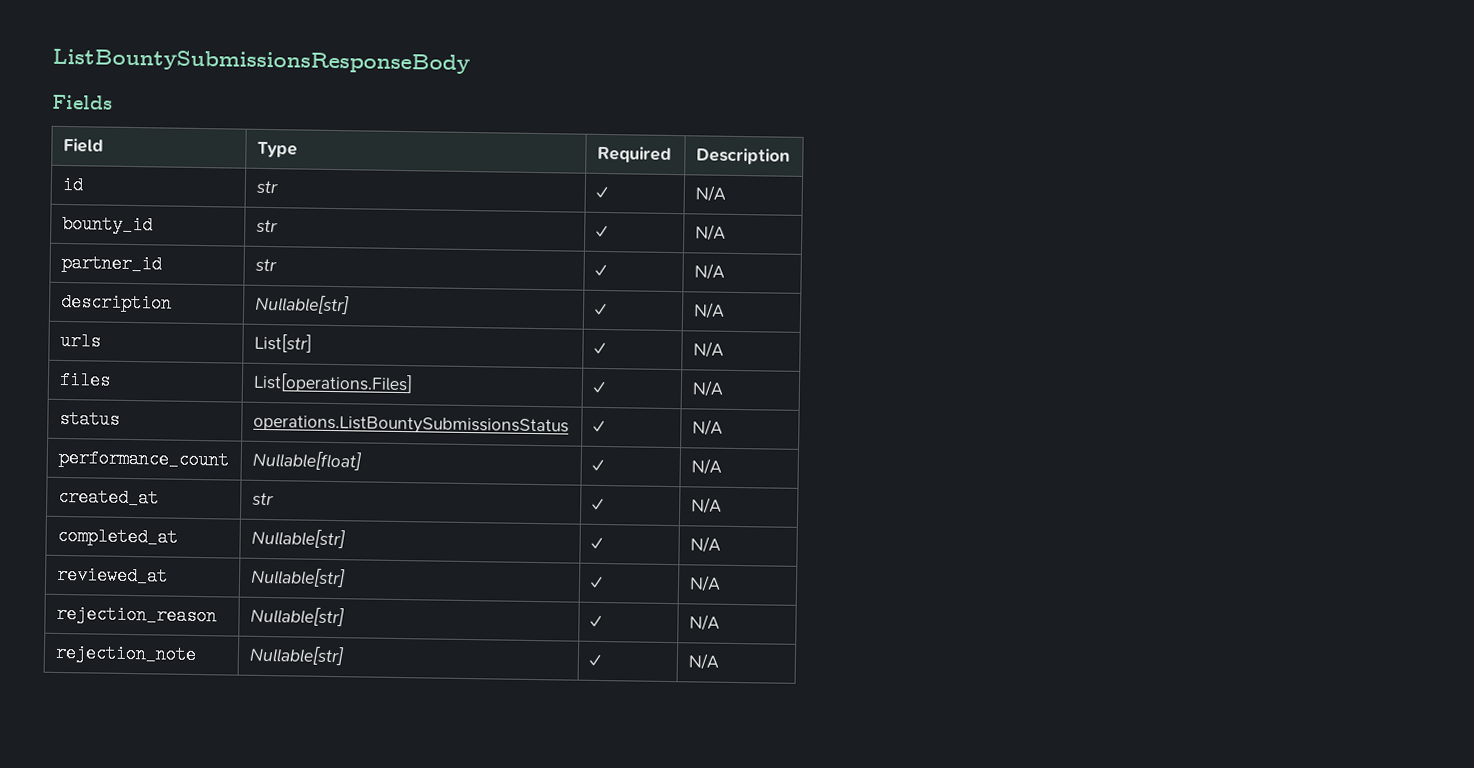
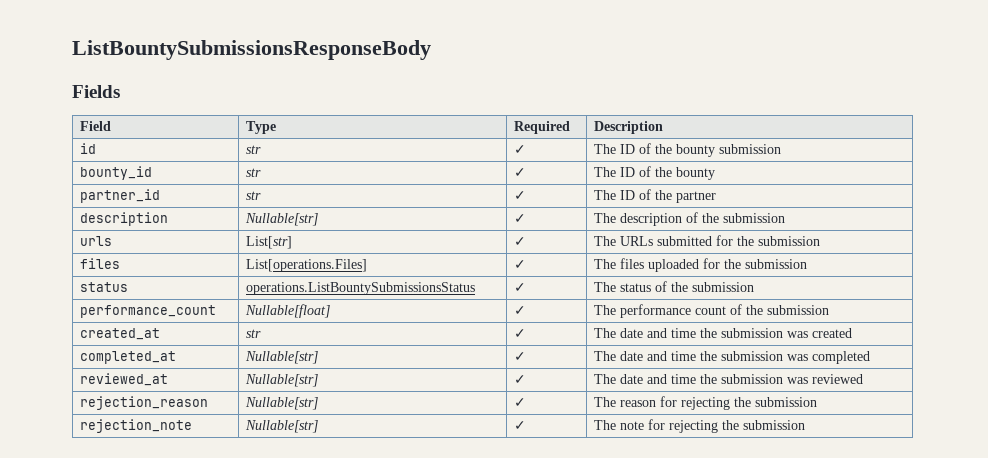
- id | str | ✓ | N/A
- bounty_id | str | ✓ | N/A
- partner_id | str | ✓ | N/A
- description | Nullable[str] | ✓ | N/A
- urls | List[str] | ✓ | N/A
- files | List[operations.Files] | ✓ | N/A
- status | operations.ListBountySubmissionsStatus | ✓ | N/A
- performance_count | Nullable[float] | ✓ | N/A
- created_at | str | ✓ | N/A
- completed_at | Nullable[str] | ✓ | N/A
- reviewed_at | Nullable[str] | ✓ | N/A
- rejection_reason | Nullable[str] | ✓ | N/A
- rejection_note | Nullable[str] | ✓ | N/A
+ id | str | ✓ | The ID of the bounty submission
+ bounty_id | str | ✓ | The ID of the bounty
+ partner_id | str | ✓ | The ID of the partner
+ description | Nullable[str] | ✓ | The description of the submission
+ urls | List[str] | ✓ | The URLs submitted for the submission
+ files | List[operations.Files] | ✓ | The files uploaded for the submission
+ status | operations.ListBountySubmissionsStatus | ✓ | The status of the submission
+ performance_count | Nullable[float] | ✓ | The performance count of the submission
+ created_at | str | ✓ | The date and time the submission was created
+ completed_at | Nullable[str] | ✓ | The date and time the submission was completed
+ reviewed_at | Nullable[str] | ✓ | The date and time the submission was reviewed
+ rejection_reason | Nullable[str] | ✓ | The reason for rejecting the submission
+ rejection_note | Nullable[str] | ✓ | The note for rejecting the submission

